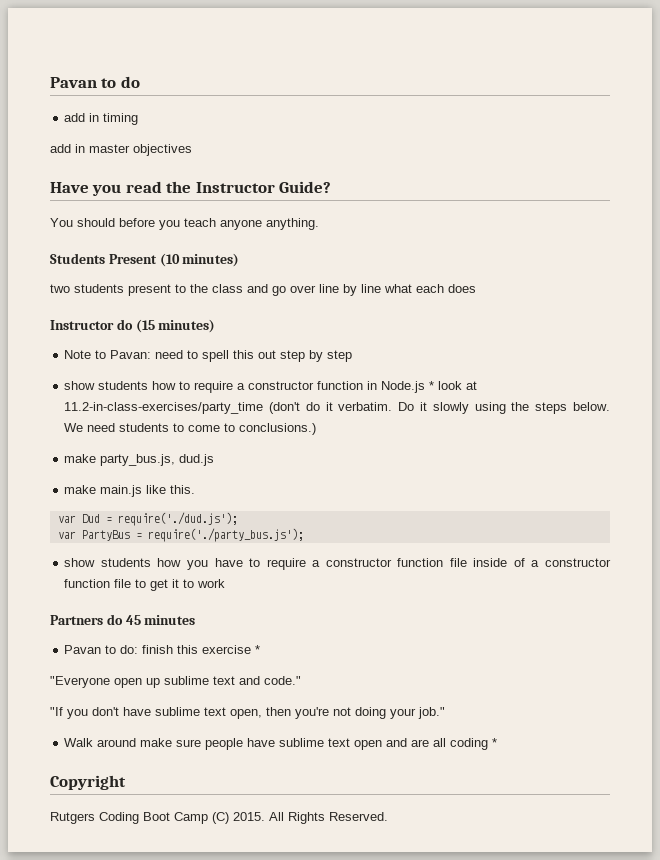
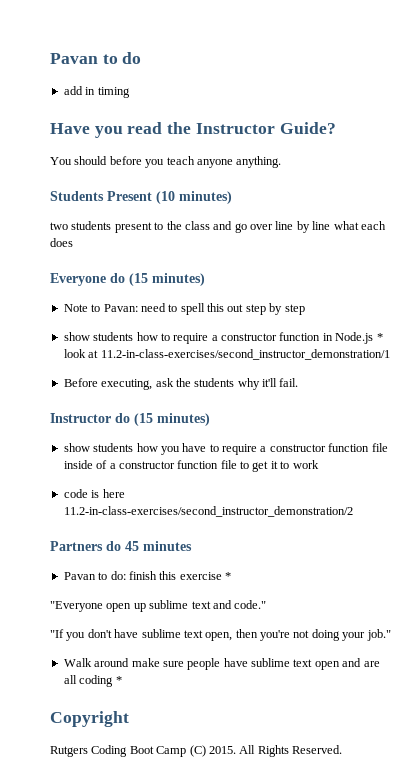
- add in master objectives
- Instructor do (15 minutes)
+ Everyone do (15 minutes)
- show students how to require a constructor function in Node.js * look at 11.2-in-class-exercises/party_time (don't do it verbatim. Do it slowly using the steps below. We need students to come to conclusions.)
- make party_bus.js, dud.js
- make main.js like this.
- var Dud = require('./dud.js');
- var PartyBus = require('./party_bus.js');
+ show students how to require a constructor function in Node.js * look at 11.2-in-class-exercises/second_instructor_demonstration/1
+ Before executing, ask the students why it'll fail.
+ Instructor do (15 minutes)
+ code is here 11.2-in-class-exercises/second_instructor_demonstration/2

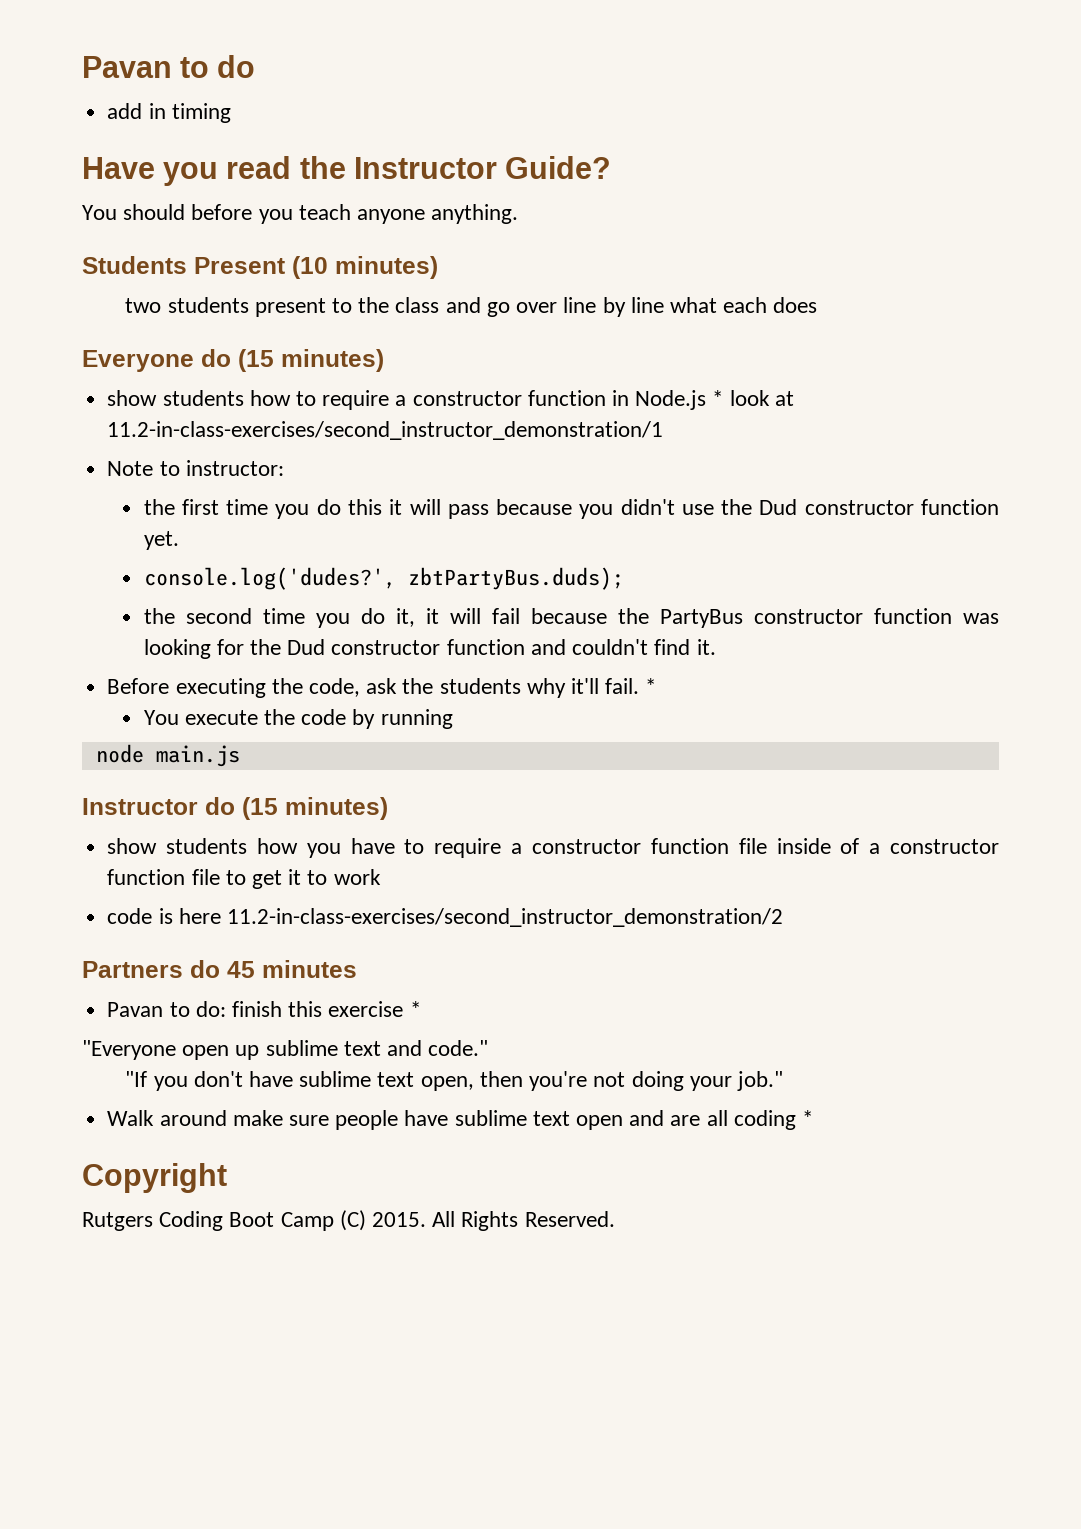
- Note to Pavan: need to spell this out step by step
- Before executing, ask the students why it'll fail.
+ Note to instructor:
+ the first time you do this it will pass because you didn't use the Dud constructor function yet.
+ console.log('dudes?', zbtPartyBus.duds);
+ the second time you do it, it will fail because the PartyBus constructor function was looking for the Dud constructor function and couldn't find it.
+ Before executing the code, ask the students why it'll fail. *
+ You execute the code by running
+ node main.js

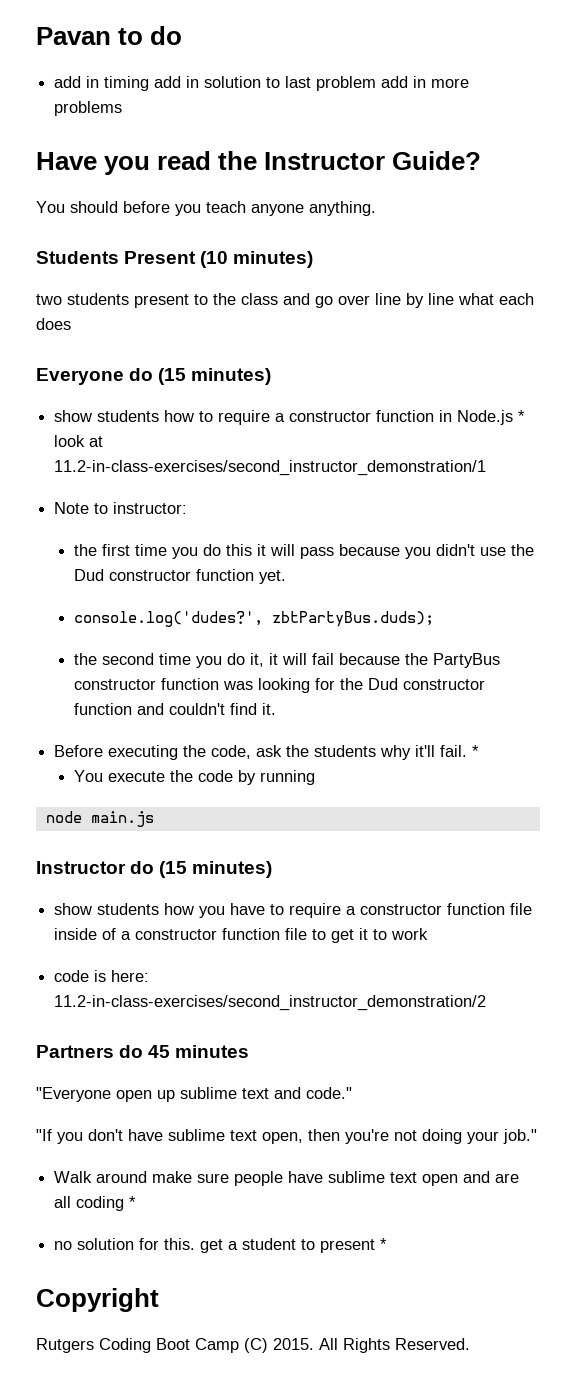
- add in timing
+ add in timing add in solution to last problem add in more problems
- code is here 11.2-in-class-exercises/second_instructor_demonstration/2
+ code is here: 11.2-in-class-exercises/second_instructor_demonstration/2
- Pavan to do: finish this exercise *
+ no solution for this. get a student to present *

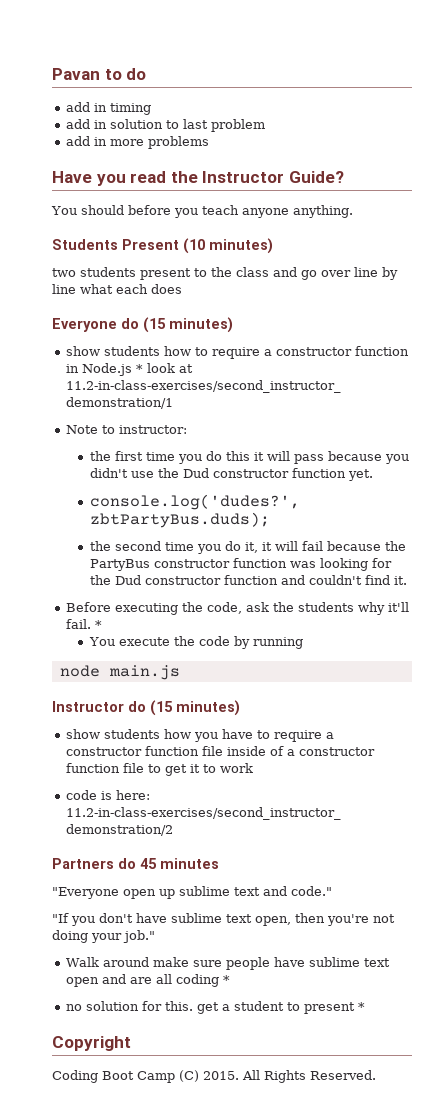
- add in timing add in solution to last problem add in more problems
+ add in timing
+ add in solution to last problem
+ add in more problems
- Rutgers Coding Boot Camp (C) 2015.
+ Coding Boot Camp (C) 2015.

